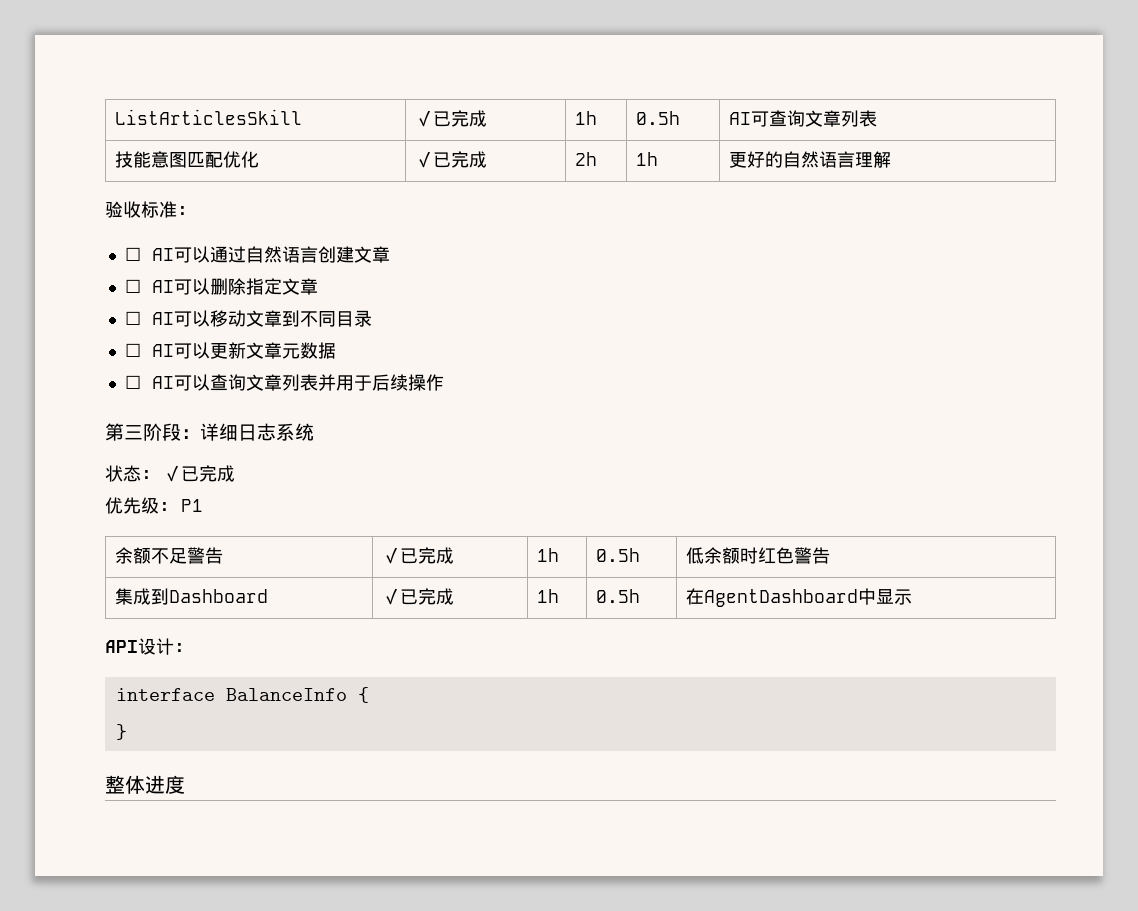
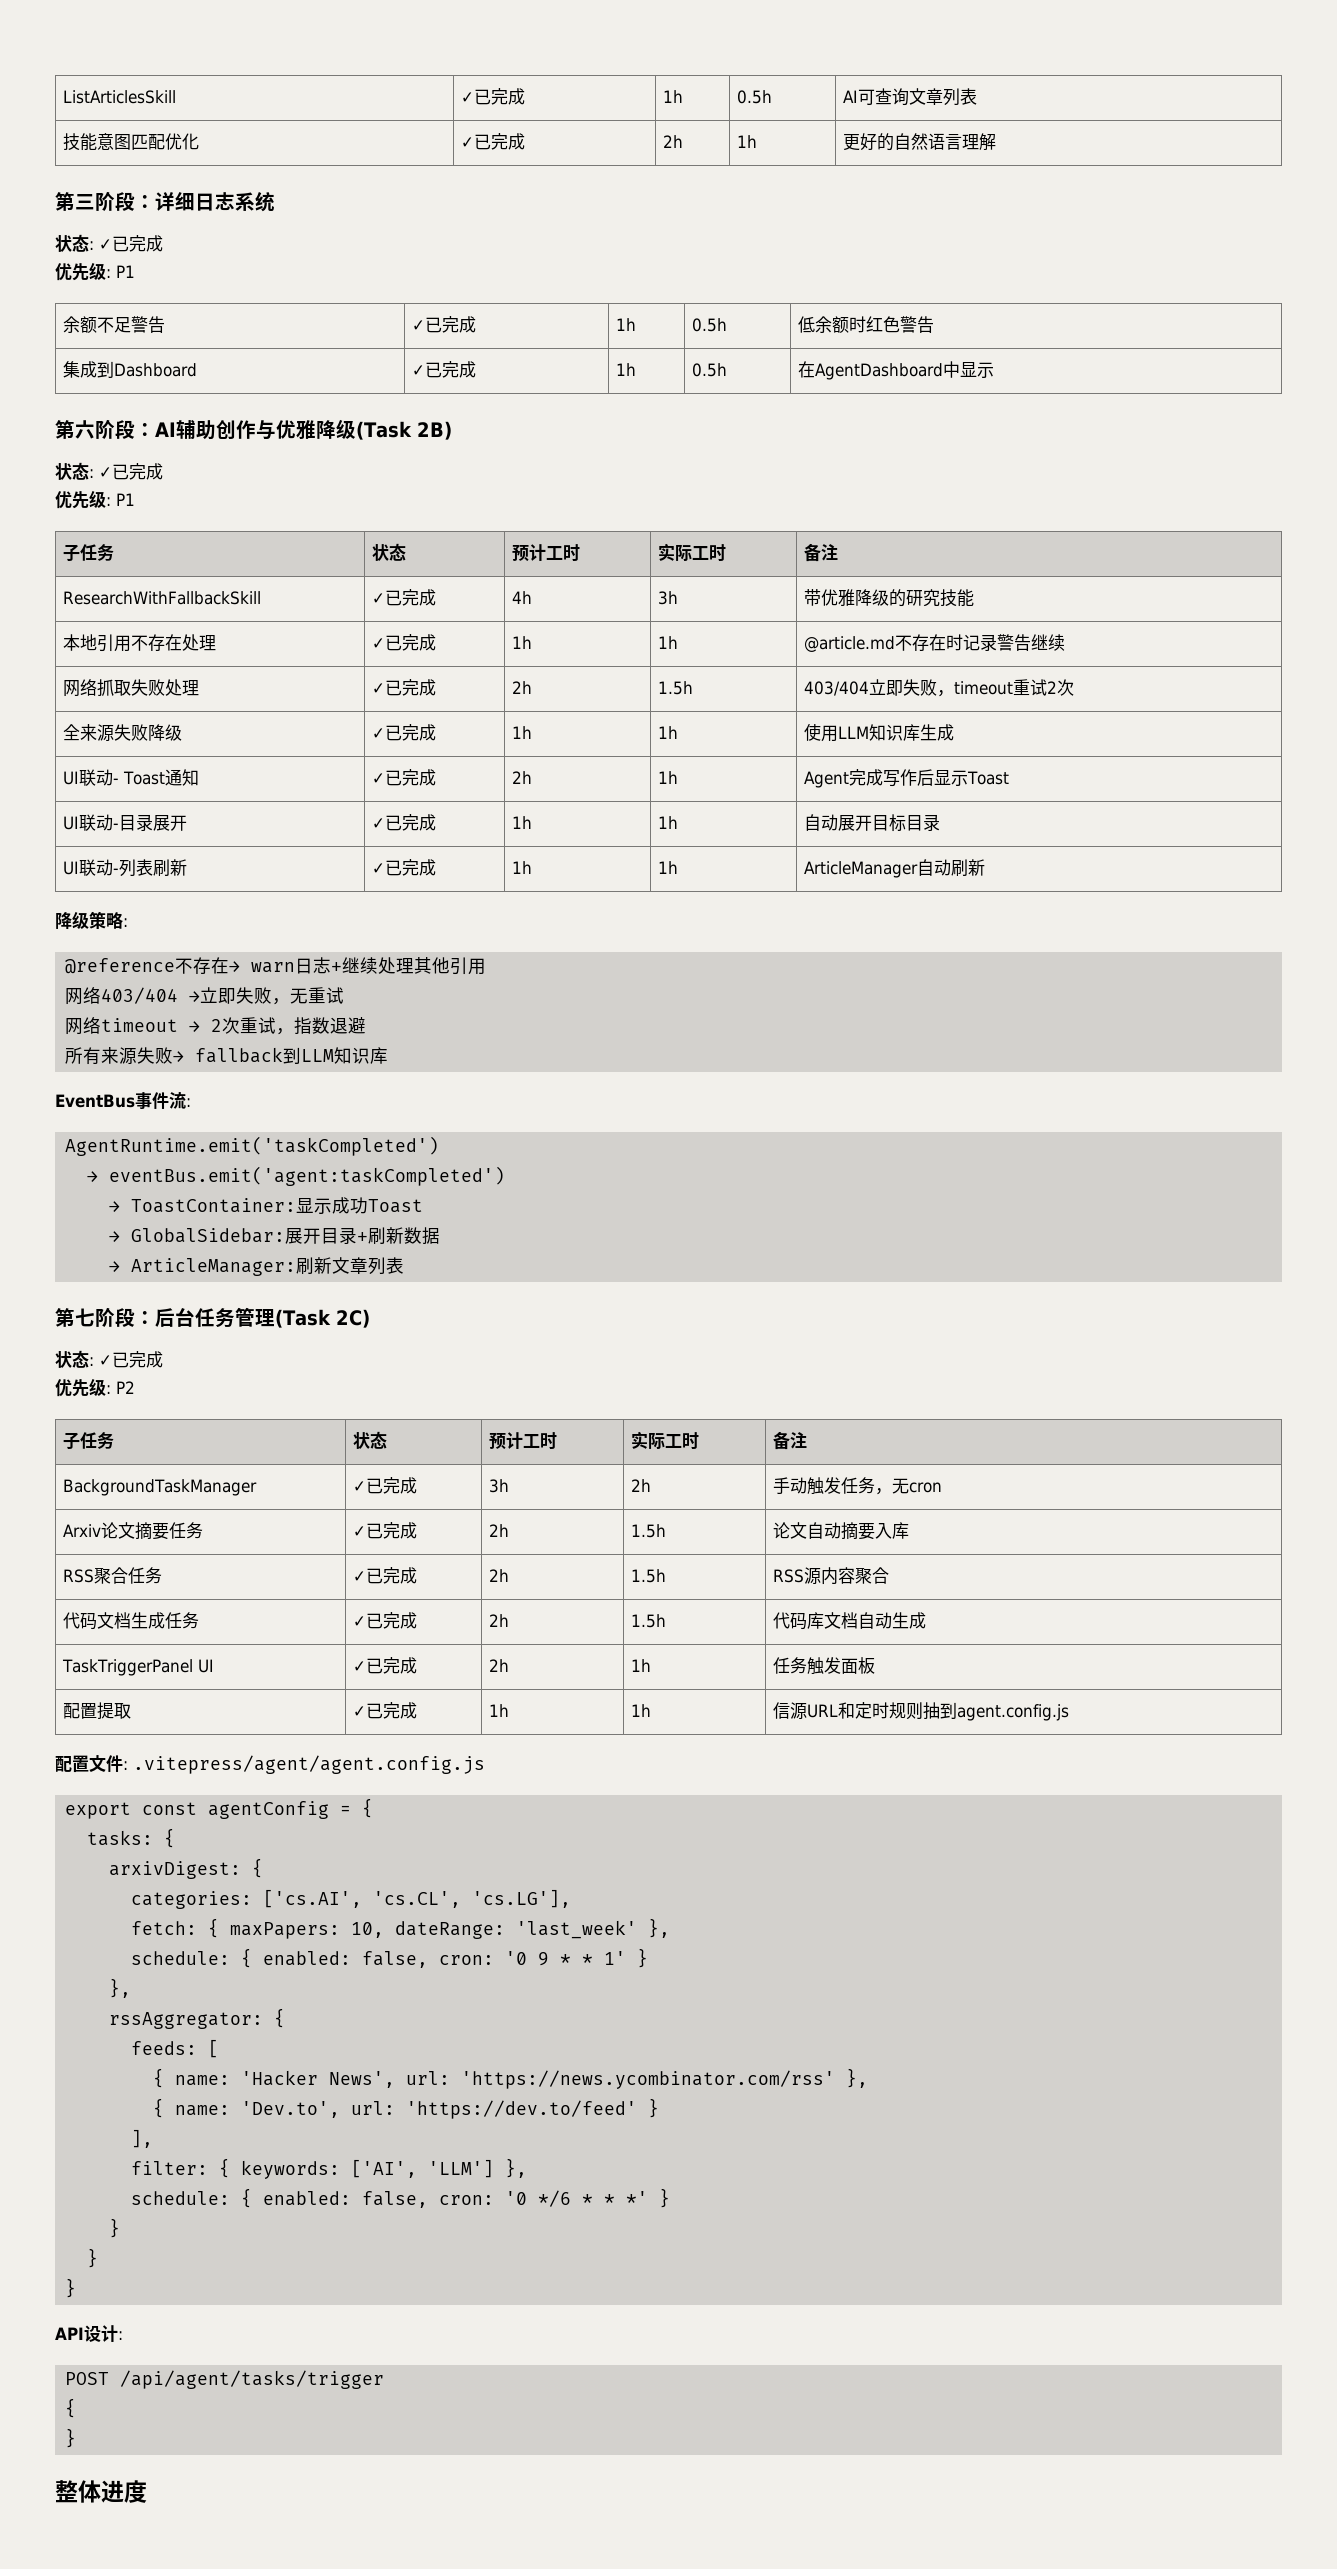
- 验收标准:
- ☐ AI可以通过自然语言创建文章
- ☐ AI可以删除指定文章
- ☐ AI可以移动文章到不同目录
- ☐ AI可以更新文章元数据
- ☐ AI可以查询文章列表并用于后续操作
+ 第六阶段：AI辅助创作与优雅降级(Task 2B)
+ 状态: ✓已完成
+ 优先级: P1
+ 子任务 | 状态 | 预计工时 | 实际工时 | 备注
+ ResearchWithFallbackSkill | ✓已完成 | 4h | 3h | 带优雅降级的研究技能
+ 本地引用不存在处理 | ✓已完成 | 1h | 1h | @article.md不存在时记录警告继续
+ 网络抓取失败处理 | ✓已完成 | 2h | 1.5h | 403/404立即失败，timeout重试2次
+ 全来源失败降级 | ✓已完成 | 1h | 1h | 使用LLM知识库生成
+ UI联动- Toast通知 | ✓已完成 | 2h | 1h | Agent完成写作后显示Toast
+ UI联动-目录展开 | ✓已完成 | 1h | 1h | 自动展开目标目录
+ UI联动-列表刷新 | ✓已完成 | 1h | 1h | ArticleManager自动刷新
+ 降级策略:
+ @reference不存在→ warn日志+继续处理其他引用
+ 网络403/404 →立即失败，无重试
+ 网络timeout → 2次重试，指数退避
+ 所有来源失败→ fallback到LLM知识库
+ EventBus事件流:
+ AgentRuntime.emit('taskCompleted')
+ → eventBus.emit('agent:taskCompleted')
+ → ToastContainer:显示成功Toast
+ → GlobalSidebar:展开目录+刷新数据
+ → ArticleManager:刷新文章列表
+ 第七阶段：后台任务管理(Task 2C)
+ 状态: ✓已完成
+ 优先级: P2
+ 子任务 | 状态 | 预计工时 | 实际工时 | 备注
+ BackgroundTaskManager | ✓已完成 | 3h | 2h | 手动触发任务，无cron
+ Arxiv论文摘要任务 | ✓已完成 | 2h | 1.5h | 论文自动摘要入库
+ RSS聚合任务 | ✓已完成 | 2h | 1.5h | RSS源内容聚合
+ 代码文档生成任务 | ✓已完成 | 2h | 1.5h | 代码库文档自动生成
+ TaskTriggerPanel UI | ✓已完成 | 2h | 1h | 任务触发面板
+ 配置提取 | ✓已完成 | 1h | 1h | 信源URL和定时规则抽到agent.config.js
+ 配置文件: .vitepress/agent/agent.config.js
+ export const agentConfig = {
+ tasks: {
+ arxivDigest: {
+ categories: ['cs.AI', 'cs.CL', 'cs.LG'],
+ fetch: { maxPapers: 10, dateRange: 'last_week' },
+ schedule: { enabled: false, cron: '0 9 * * 1' }
+ },
+ rssAggregator: {
+ feeds: [
+ { name: 'Hacker News', url: 'https://news.ycombinator.com/rss' },
+ { name: 'Dev.to', url: 'https://dev.to/feed' }
+ ],
+ filter: { keywords: ['AI', 'LLM'] },
+ schedule: { enabled: false, cron: '0 */6 * * *' }
+ }
+ }
+ }
- interface BalanceInfo {
+ POST /api/agent/tasks/trigger
+ {

